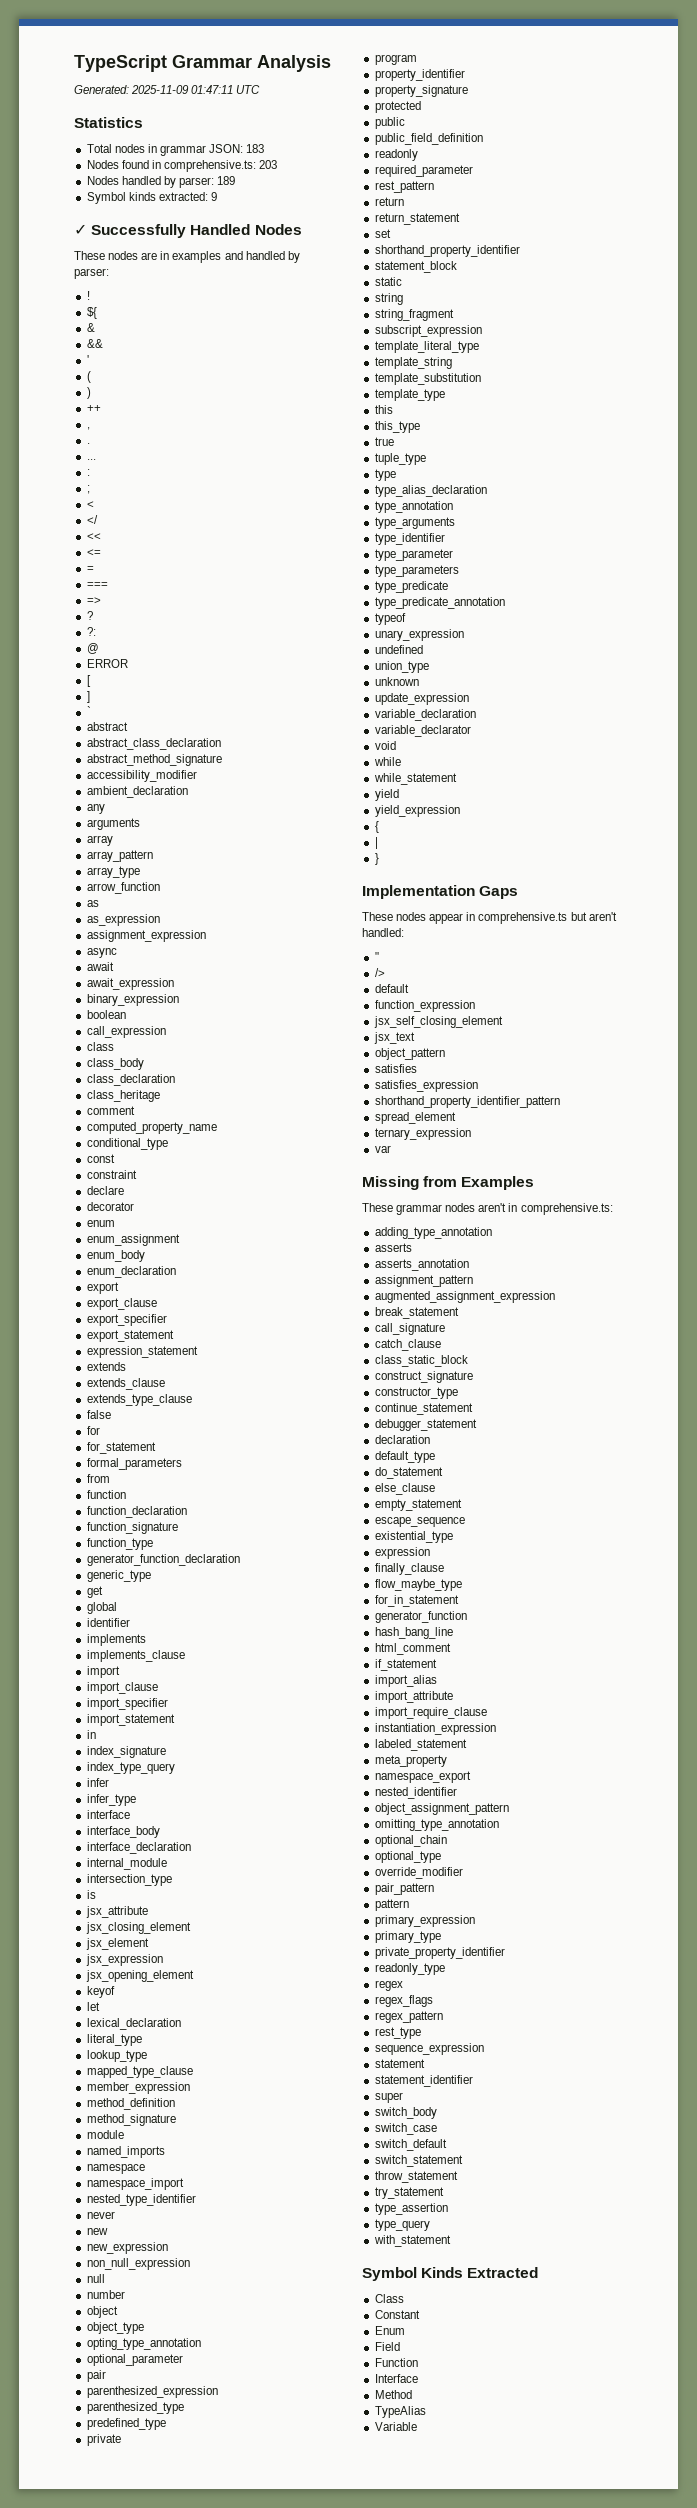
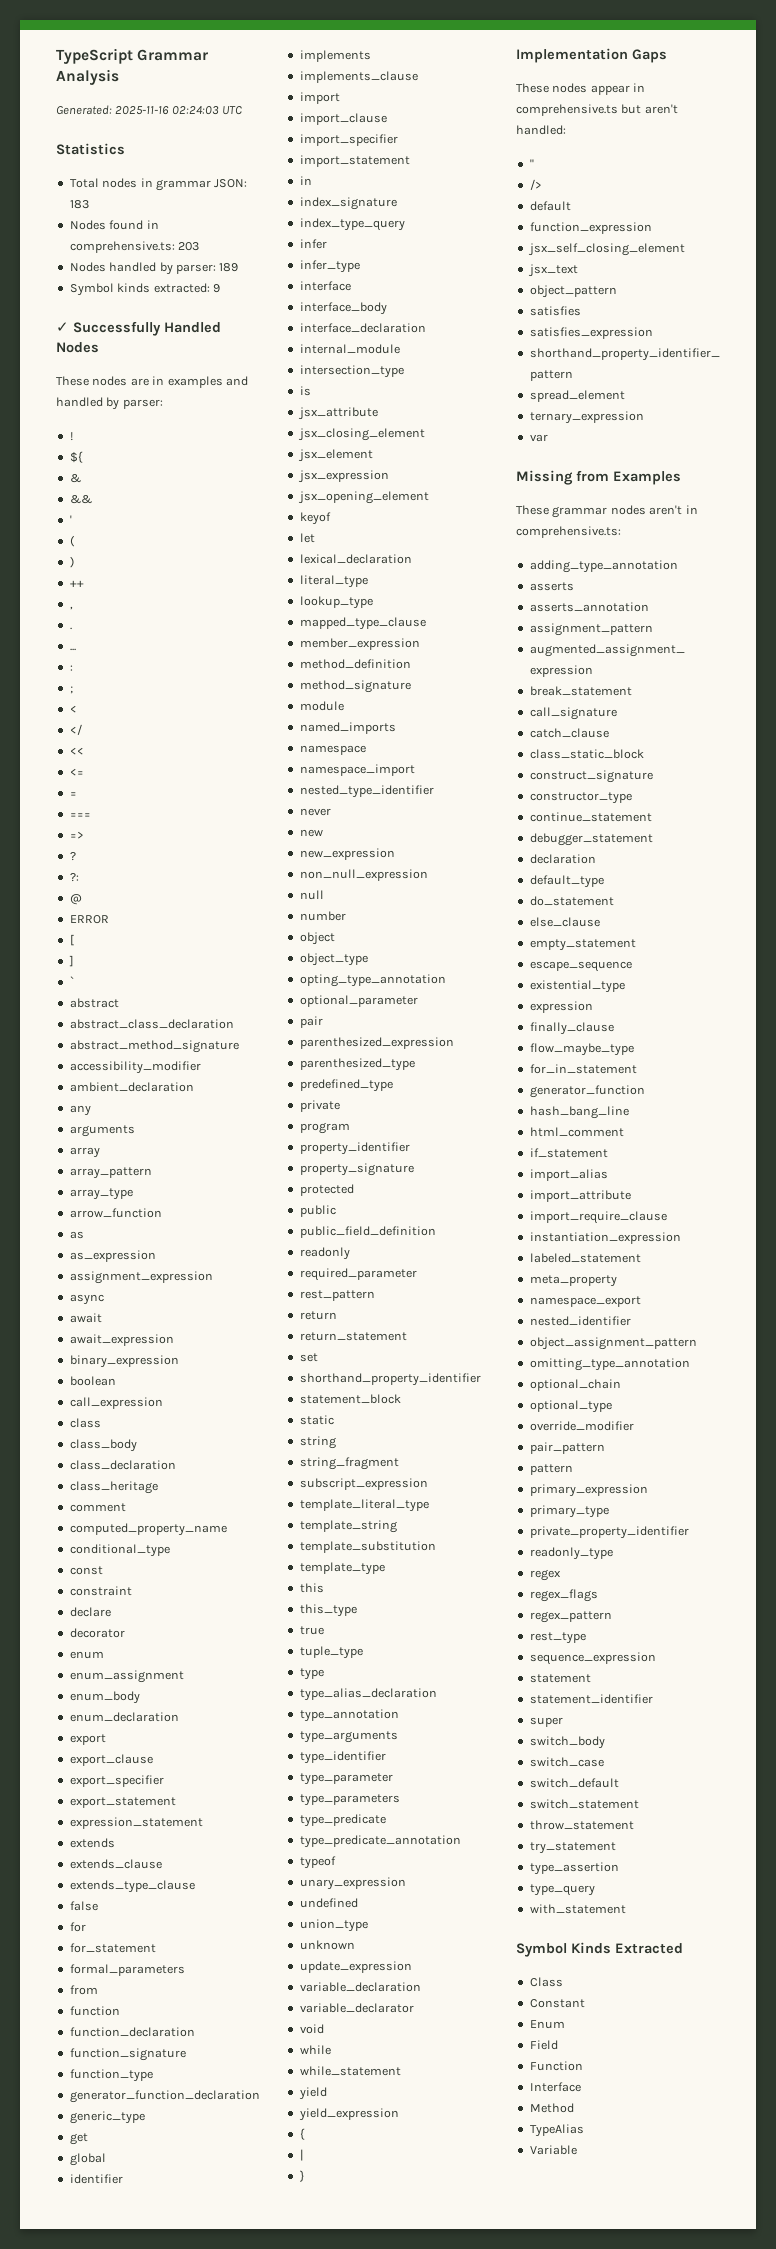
- Generated: 2025-11-09 01:47:11 UTC
+ Generated: 2025-11-16 02:24:03 UTC

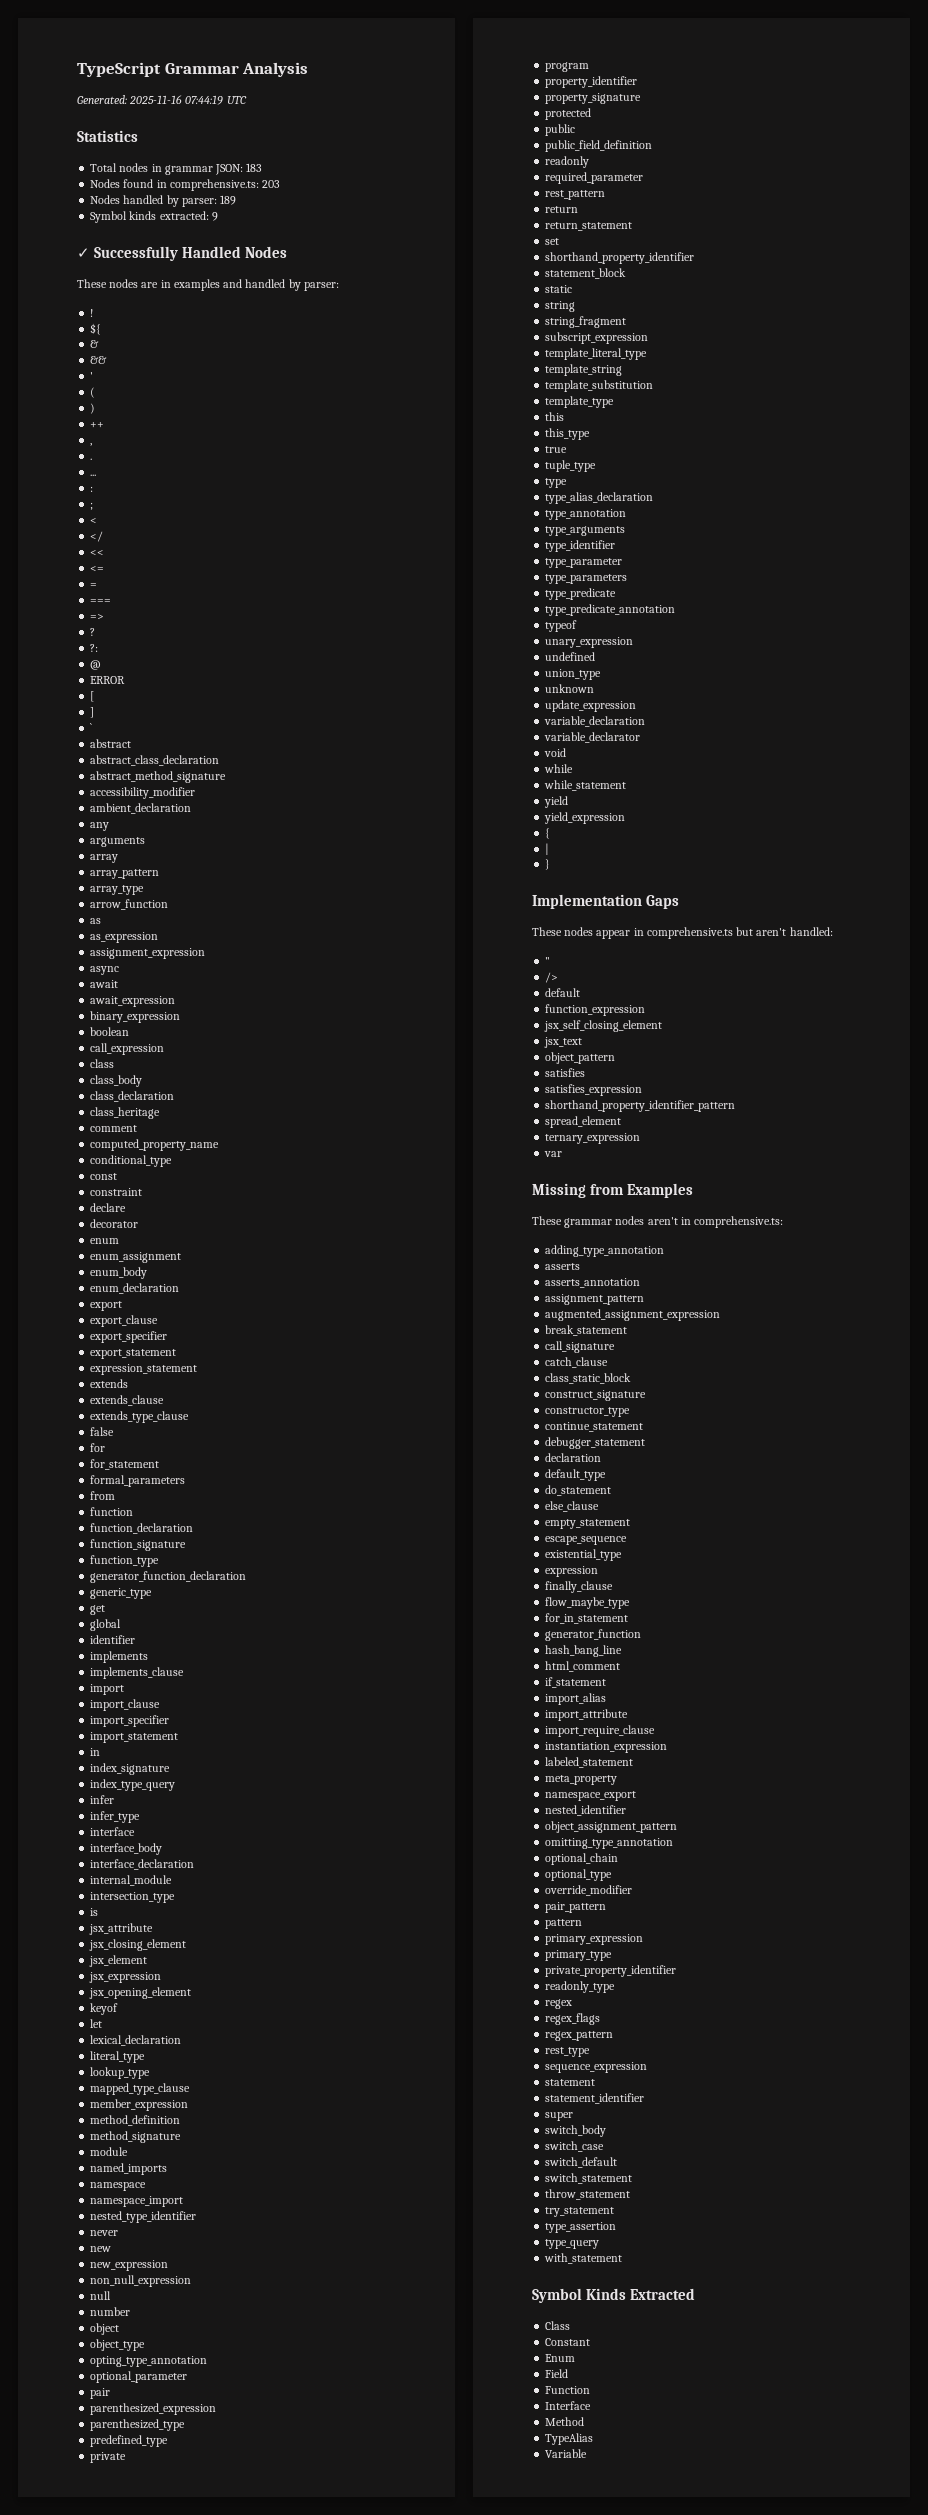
- Generated: 2025-11-16 02:24:03 UTC
+ Generated: 2025-11-16 07:44:19 UTC

